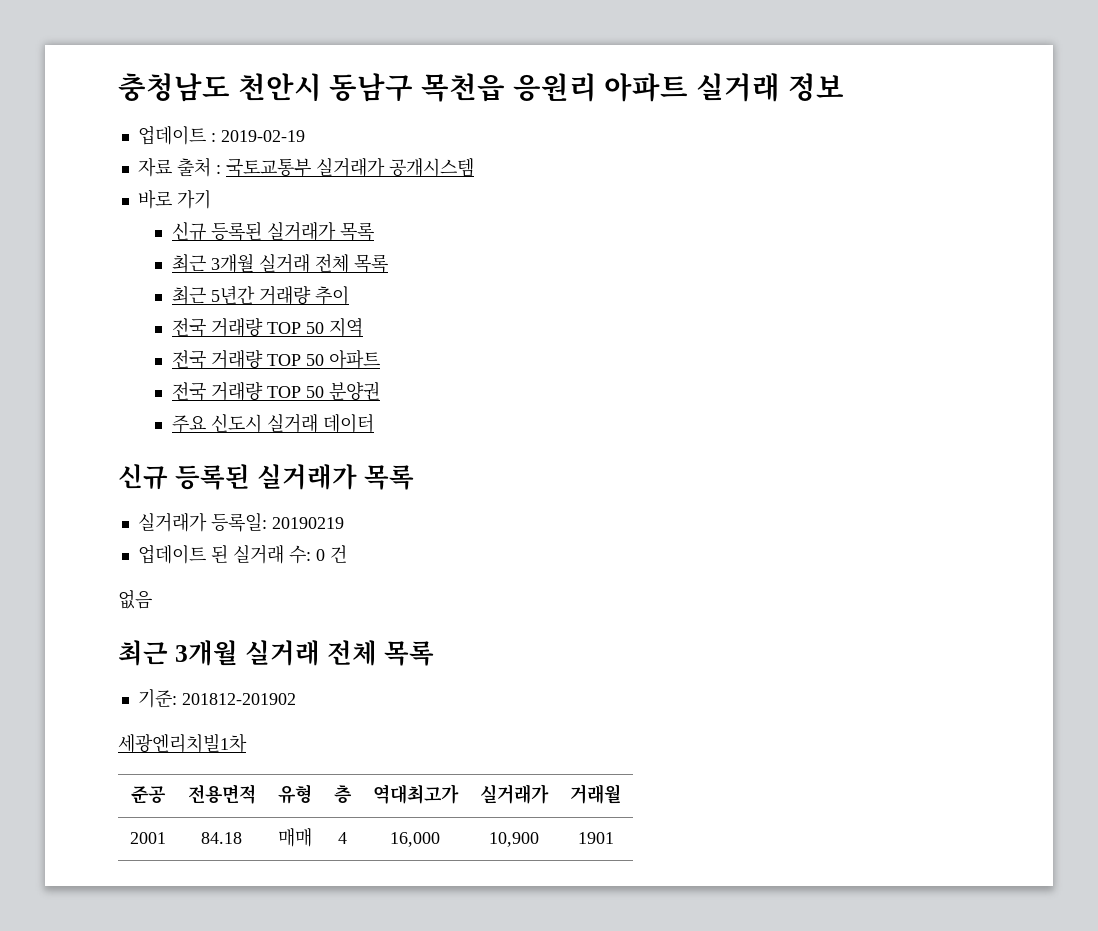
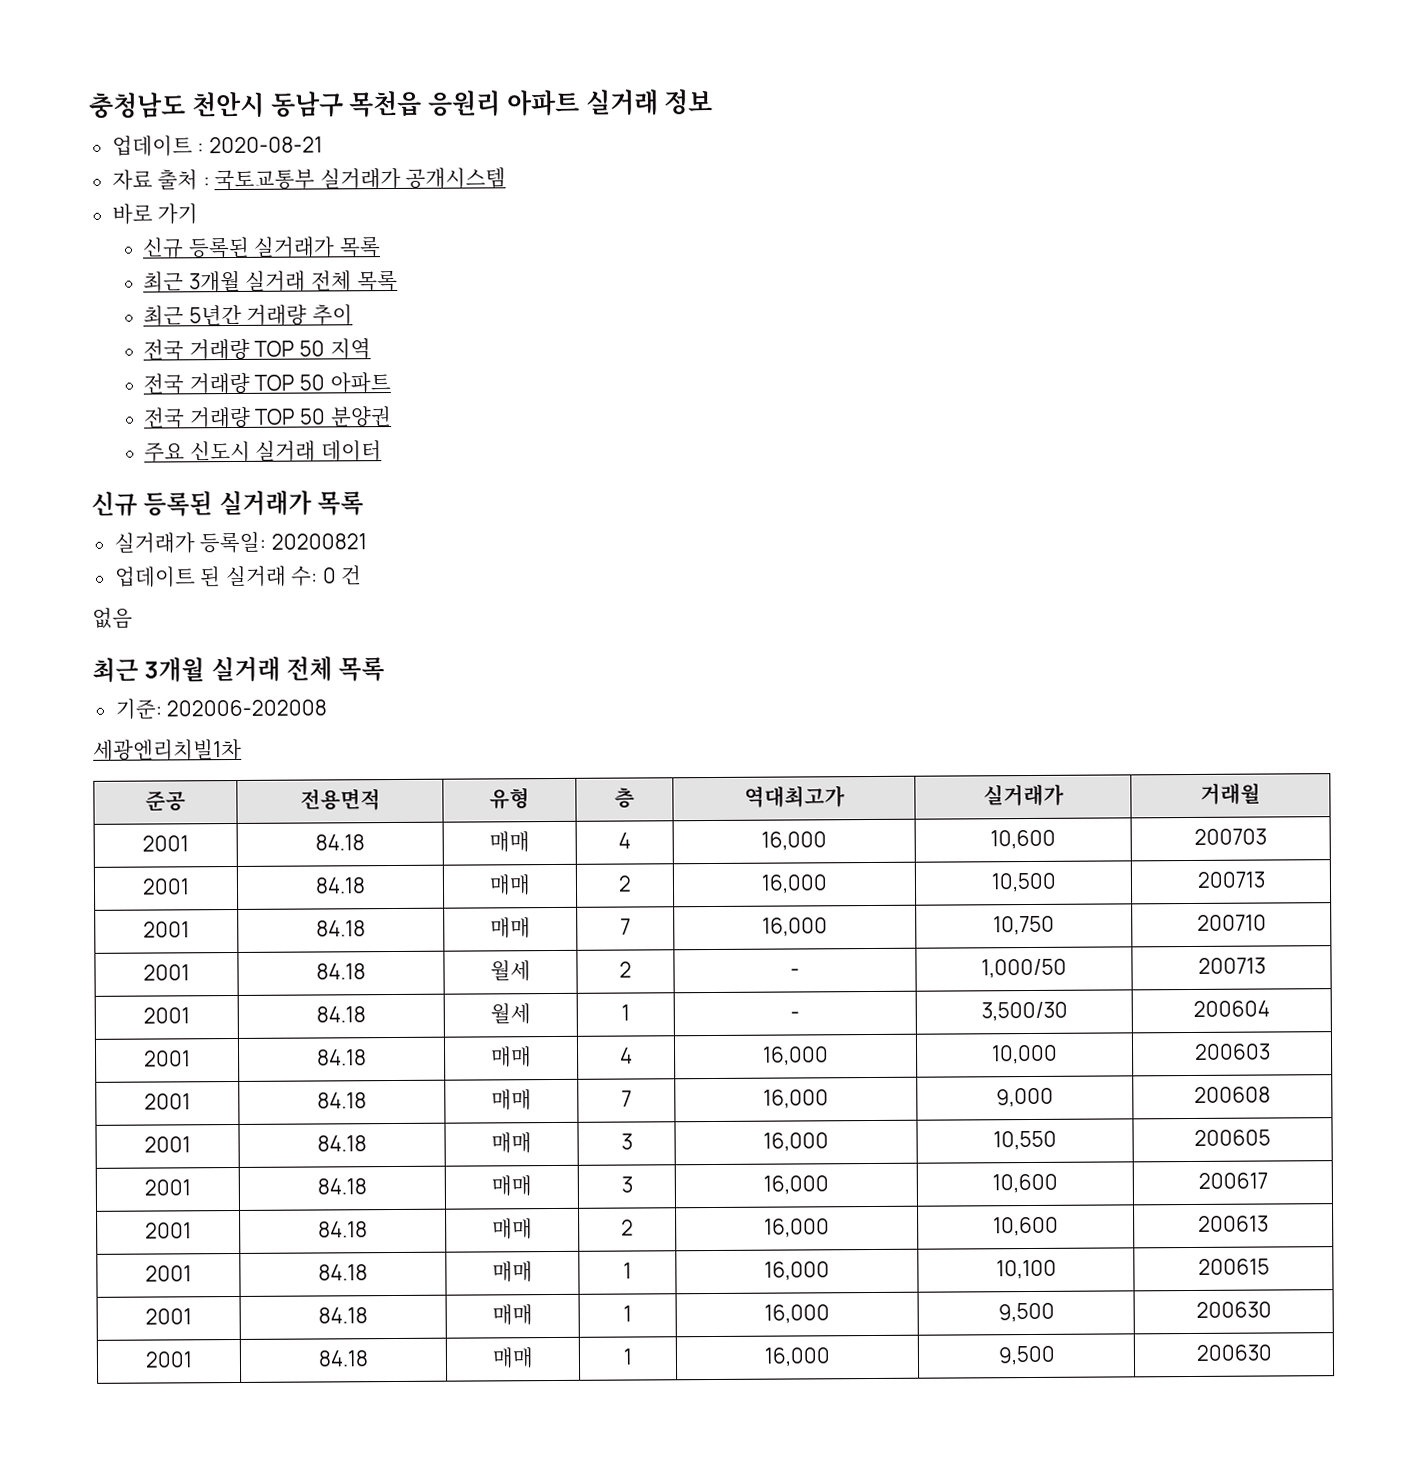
- 업데이트 : 2019-02-19
+ 업데이트 : 2020-08-21
- 실거래가 등록일: 20190219
+ 실거래가 등록일: 20200821
- 기준: 201812-201902
+ 기준: 202006-202008
- 2001 | 84.18 | 매매 | 4 | 16,000 | 10,900 | 1901
+ 2001 | 84.18 | 매매 | 4 | 16,000 | 10,600 | 200703
+ 2001 | 84.18 | 매매 | 2 | 16,000 | 10,500 | 200713
+ 2001 | 84.18 | 매매 | 7 | 16,000 | 10,750 | 200710
+ 2001 | 84.18 | 월세 | 2 | - | 1,000/50 | 200713
+ 2001 | 84.18 | 월세 | 1 | - | 3,500/30 | 200604
+ 2001 | 84.18 | 매매 | 4 | 16,000 | 10,000 | 200603
+ 2001 | 84.18 | 매매 | 7 | 16,000 | 9,000 | 200608
+ 2001 | 84.18 | 매매 | 3 | 16,000 | 10,550 | 200605
+ 2001 | 84.18 | 매매 | 3 | 16,000 | 10,600 | 200617
+ 2001 | 84.18 | 매매 | 2 | 16,000 | 10,600 | 200613
+ 2001 | 84.18 | 매매 | 1 | 16,000 | 10,100 | 200615
+ 2001 | 84.18 | 매매 | 1 | 16,000 | 9,500 | 200630
+ 2001 | 84.18 | 매매 | 1 | 16,000 | 9,500 | 200630

